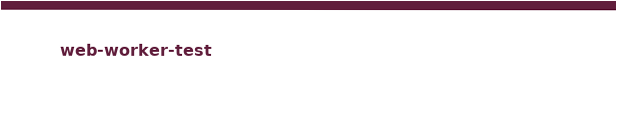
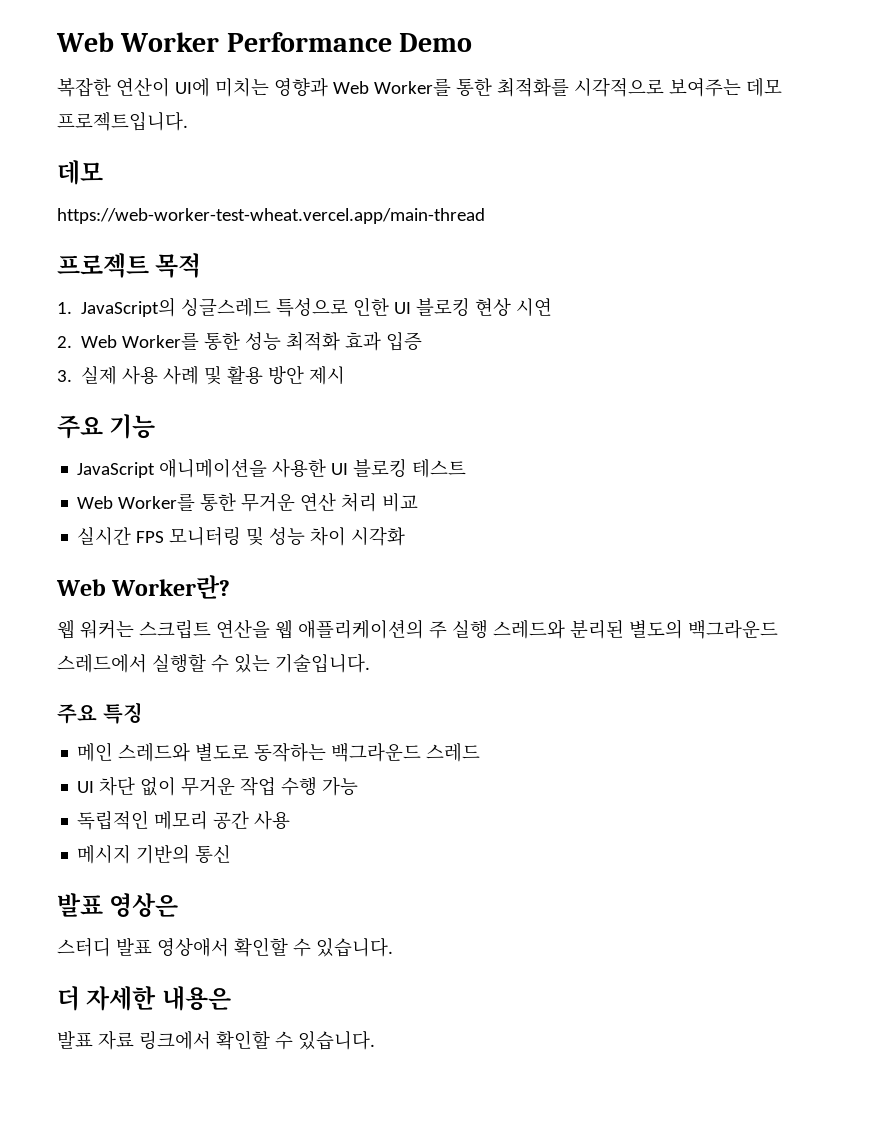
- web-worker-test
+ Web Worker Performance Demo
+ 복잡한 연산이 UI에 미치는 영향과 Web Worker를 통한 최적화를 시각적으로 보여주는 데모 프로젝트입니다.
+ 데모
+ https://web-worker-test-wheat.vercel.app/main-thread
+ 프로젝트 목적
+ 1. JavaScript의 싱글스레드 특성으로 인한 UI 블로킹 현상 시연
+ 2. Web Worker를 통한 성능 최적화 효과 입증
+ 3. 실제 사용 사례 및 활용 방안 제시
+ 주요 기능
+ JavaScript 애니메이션을 사용한 UI 블로킹 테스트
+ Web Worker를 통한 무거운 연산 처리 비교
+ 실시간 FPS 모니터링 및 성능 차이 시각화
+ Web Worker란?
+ 웹 워커는 스크립트 연산을 웹 애플리케이션의 주 실행 스레드와 분리된 별도의 백그라운드 스레드에서 실행할 수 있는 기술입니다.
+ 주요 특징
+ 메인 스레드와 별도로 동작하는 백그라운드 스레드
+ UI 차단 없이 무거운 작업 수행 가능
+ 독립적인 메모리 공간 사용
+ 메시지 기반의 통신
+ 발표 영상은
+ 스터디 발표 영상애서 확인할 수 있습니다.
+ 더 자세한 내용은
+ 발표 자료 링크에서 확인할 수 있습니다.

